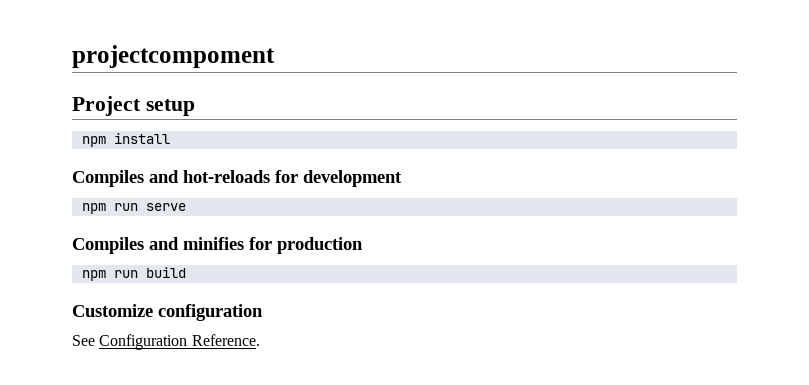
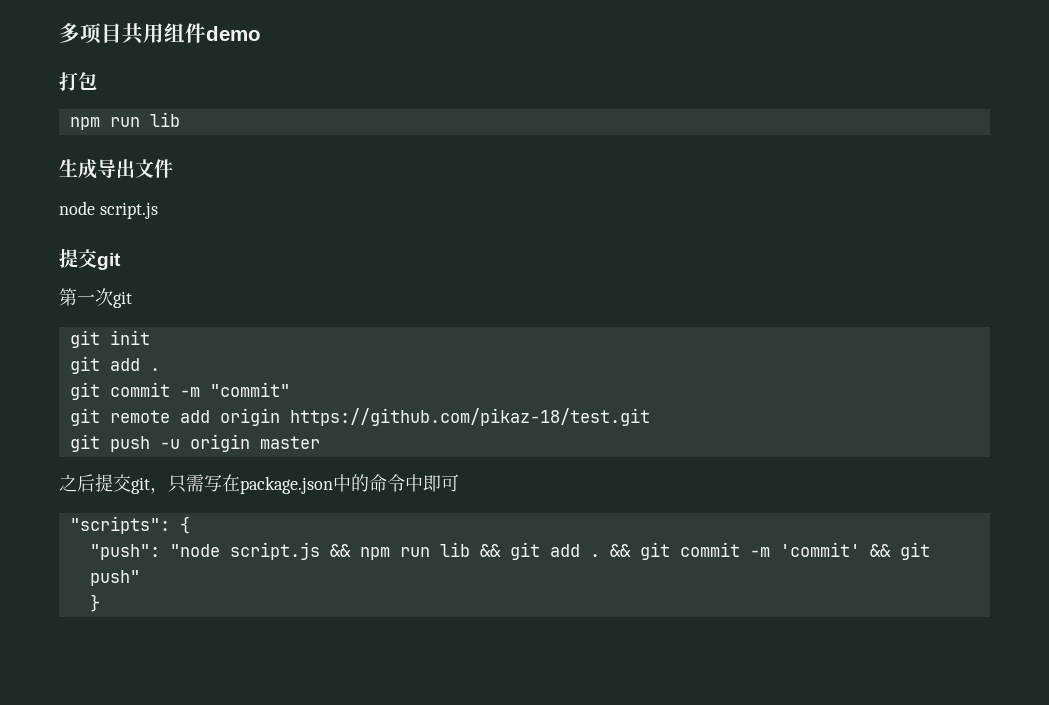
- projectcompoment
- Project setup
- npm install
- Compiles and hot-reloads for development
- npm run serve
- Compiles and minifies for production
- npm run build
- Customize configuration
- See Configuration Reference.
+ 多项目共用组件demo
+ 打包
+ npm run lib
+ 生成导出文件
+ node script.js
+ 提交git
+ 第一次git
+ git init
+ git add .
+ git commit -m "commit"
+ git remote add origin https://github.com/pikaz-18/test.git
+ git push -u origin master
+ 之后提交git，只需写在package.json中的命令中即可
+ "scripts": {
+ "push": "node script.js && npm run lib && git add . && git commit -m 'commit' && git push"
+ }

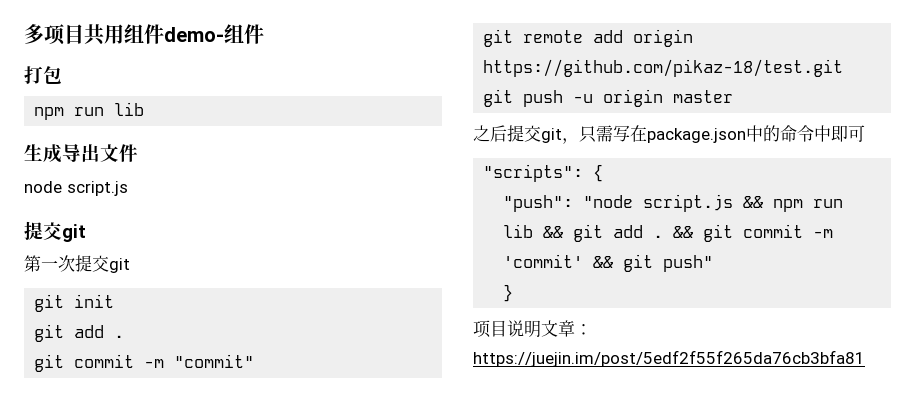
- 多项目共用组件demo
+ 多项目共用组件demo-组件
- 第一次git
+ 第一次提交git
+ 项目说明文章：https://juejin.im/post/5edf2f55f265da76cb3bfa81

